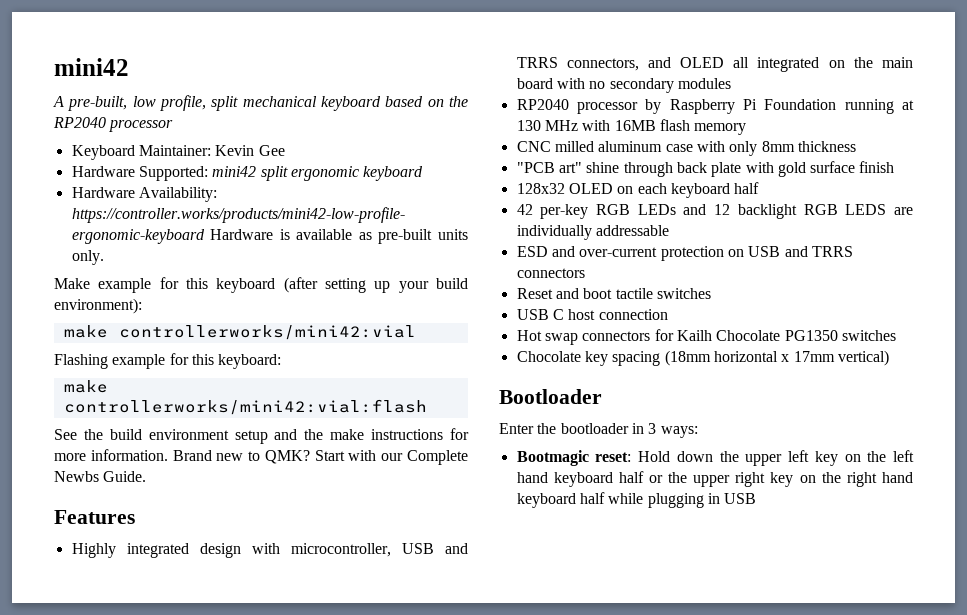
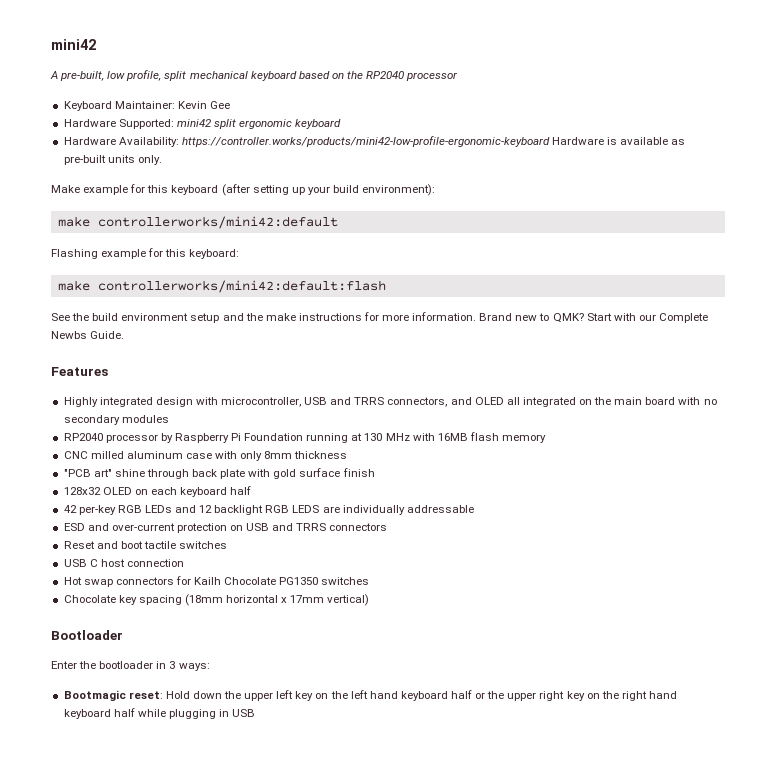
- make controllerworks/mini42:vial
+ make controllerworks/mini42:default
- make controllerworks/mini42:vial:flash
+ make controllerworks/mini42:default:flash

